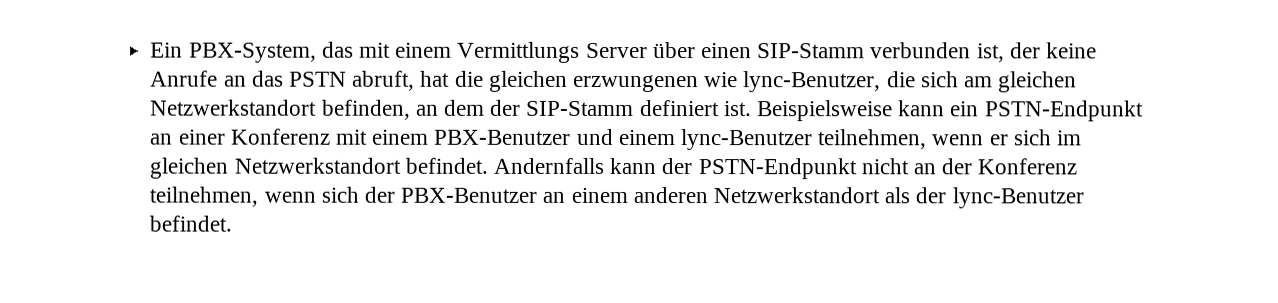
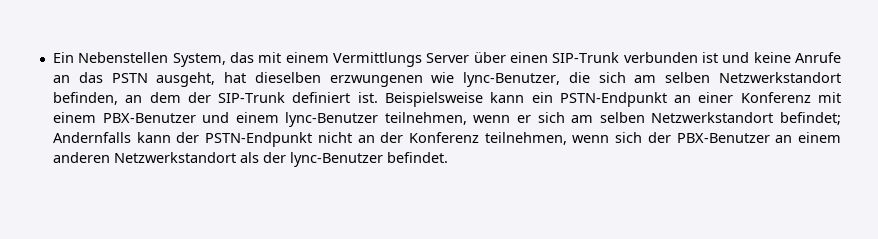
- Ein PBX-System, das mit einem Vermittlungs Server über einen SIP-Stamm verbunden ist, der keine Anrufe an das PSTN abruft, hat die gleichen erzwungenen wie lync-Benutzer, die sich am gleichen Netzwerkstandort befinden, an dem der SIP-Stamm definiert ist.
+ Ein Nebenstellen System, das mit einem Vermittlungs Server über einen SIP-Trunk verbunden ist und keine Anrufe an das PSTN ausgeht, hat dieselben erzwungenen wie lync-Benutzer, die sich am selben Netzwerkstandort befinden, an dem der SIP-Trunk definiert ist.
- Beispielsweise kann ein PSTN-Endpunkt an einer Konferenz mit einem PBX-Benutzer und einem lync-Benutzer teilnehmen, wenn er sich im gleichen Netzwerkstandort befindet. Andernfalls kann der PSTN-Endpunkt nicht an der Konferenz teilnehmen, wenn sich der PBX-Benutzer an einem anderen Netzwerkstandort als der lync-Benutzer befindet.
+ Beispielsweise kann ein PSTN-Endpunkt an einer Konferenz mit einem PBX-Benutzer und einem lync-Benutzer teilnehmen, wenn er sich am selben Netzwerkstandort befindet; Andernfalls kann der PSTN-Endpunkt nicht an der Konferenz teilnehmen, wenn sich der PBX-Benutzer an einem anderen Netzwerkstandort als der lync-Benutzer befindet.

